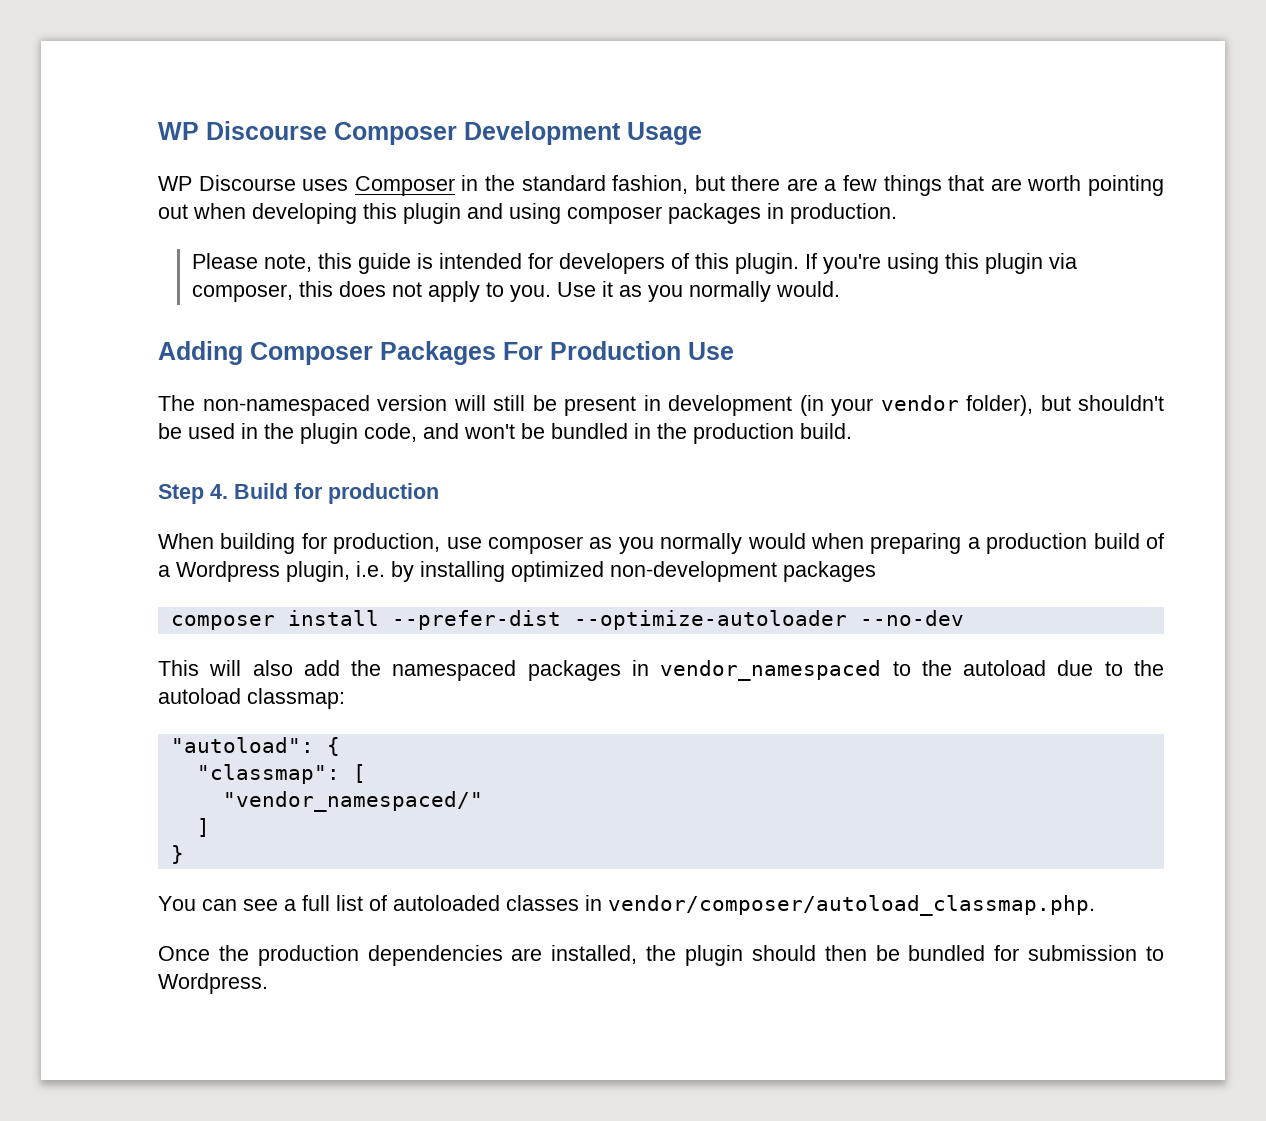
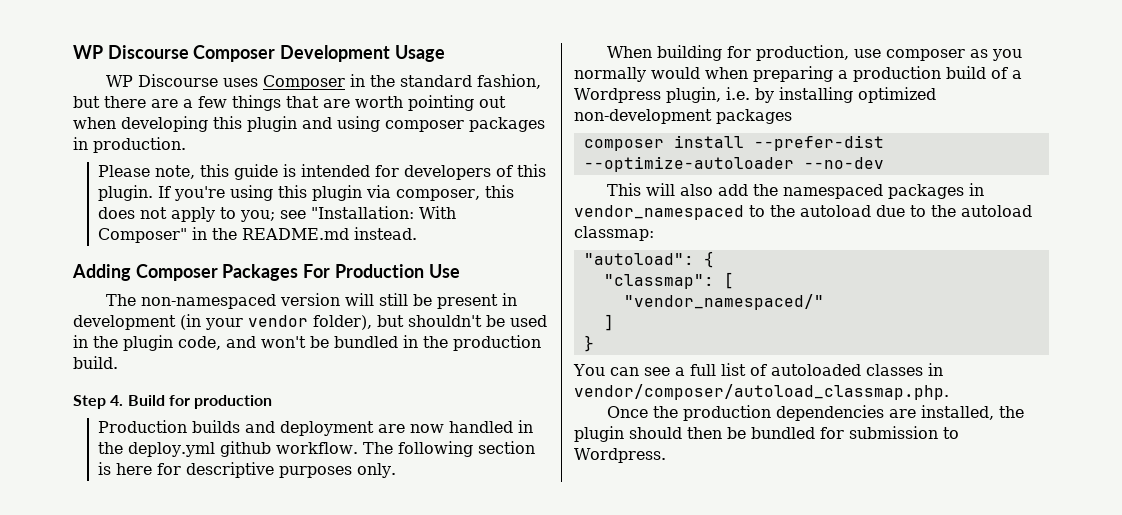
- If you're using this plugin via composer, this does not apply to you. Use it as you normally would.
+ If you're using this plugin via composer, this does not apply to you; see "Installation: With Composer" in the README.md instead.
+ Production builds and deployment are now handled in the deploy.yml github workflow. The following section is here for descriptive purposes only.

